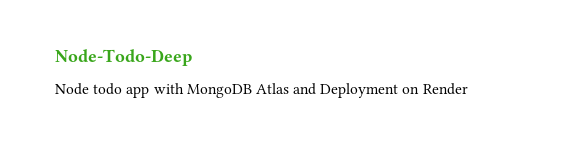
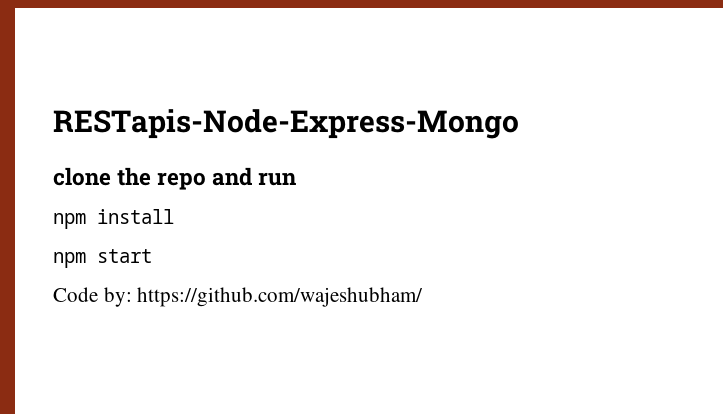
- Node-Todo-Deep
- Node todo app with MongoDB Atlas and Deployment on Render
+ RESTapis-Node-Express-Mongo
+ clone the repo and run
+ npm install
+ npm start
+ Code by: https://github.com/wajeshubham/

